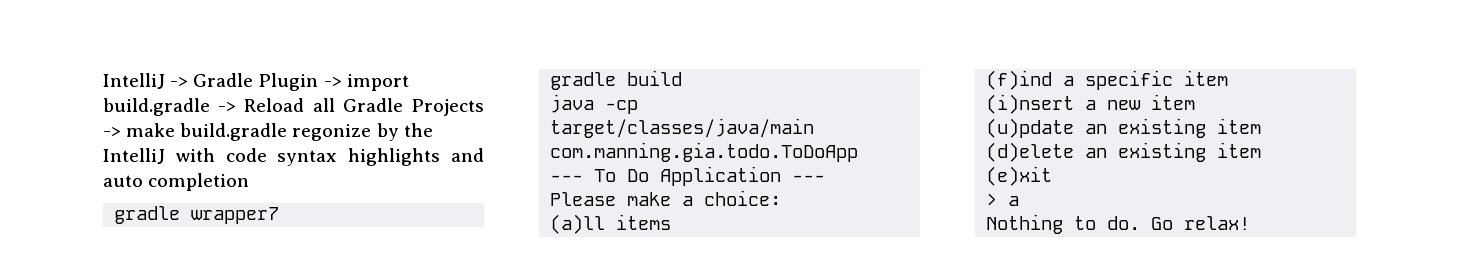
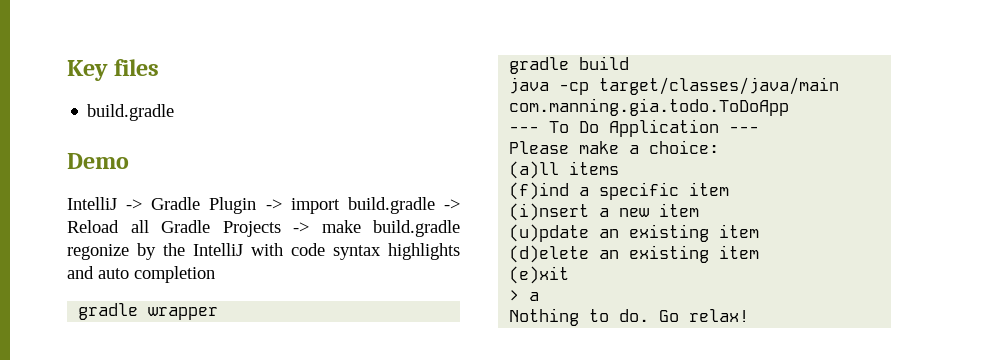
+ Key files
+ build.gradle
+ Demo
- gradle wrapper7
+ gradle wrapper

